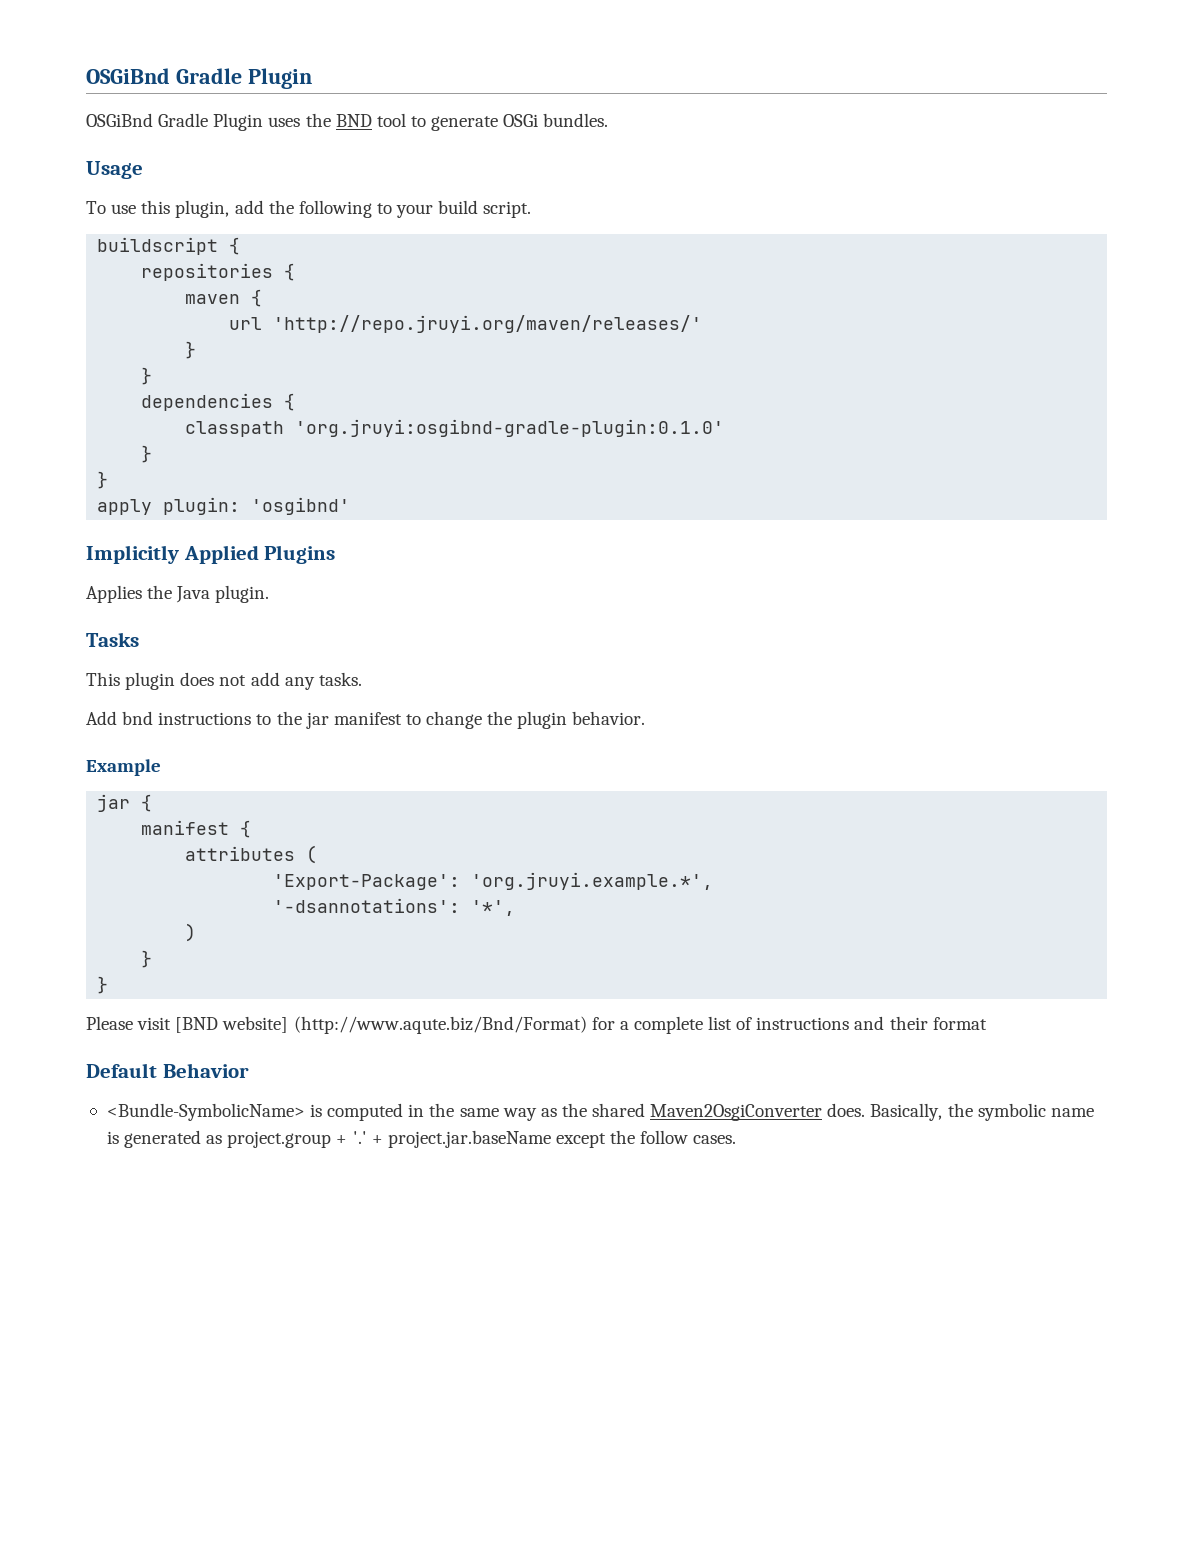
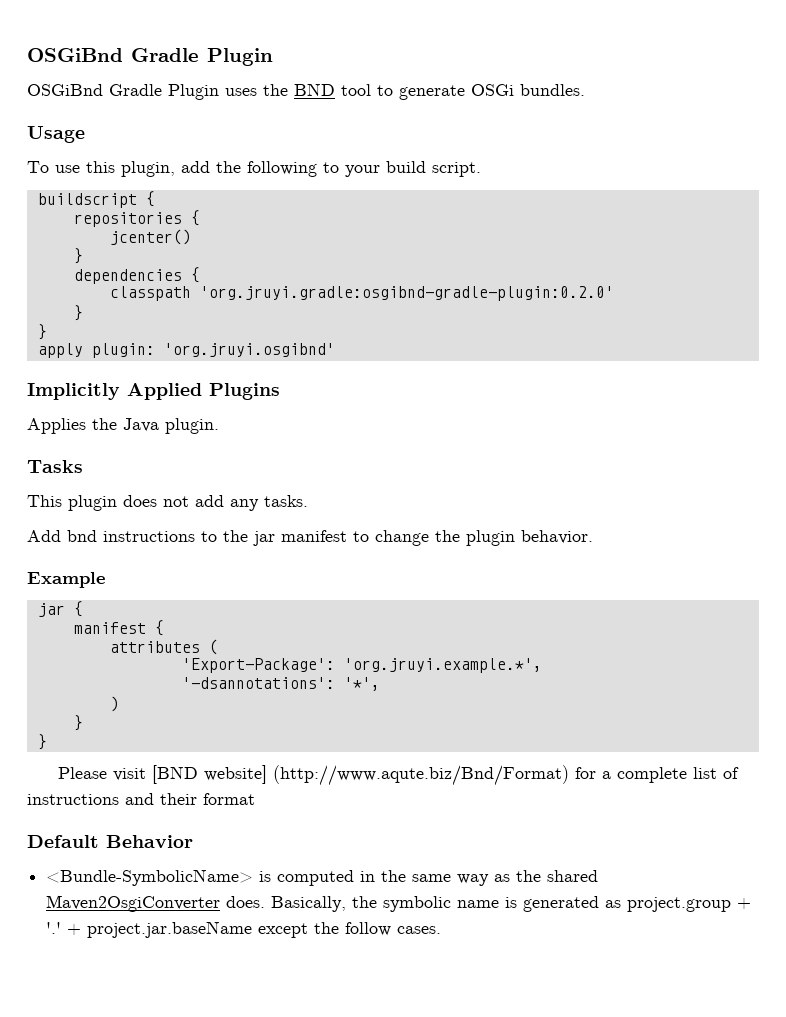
- maven {
- url 'http://repo.jruyi.org/maven/releases/'
- }
+ jcenter()
- classpath 'org.jruyi:osgibnd-gradle-plugin:0.1.0'
+ classpath 'org.jruyi.gradle:osgibnd-gradle-plugin:0.2.0'
- apply plugin: 'osgibnd'
+ apply plugin: 'org.jruyi.osgibnd'

